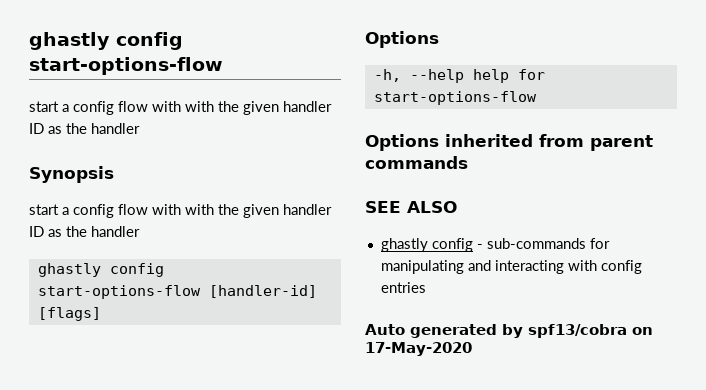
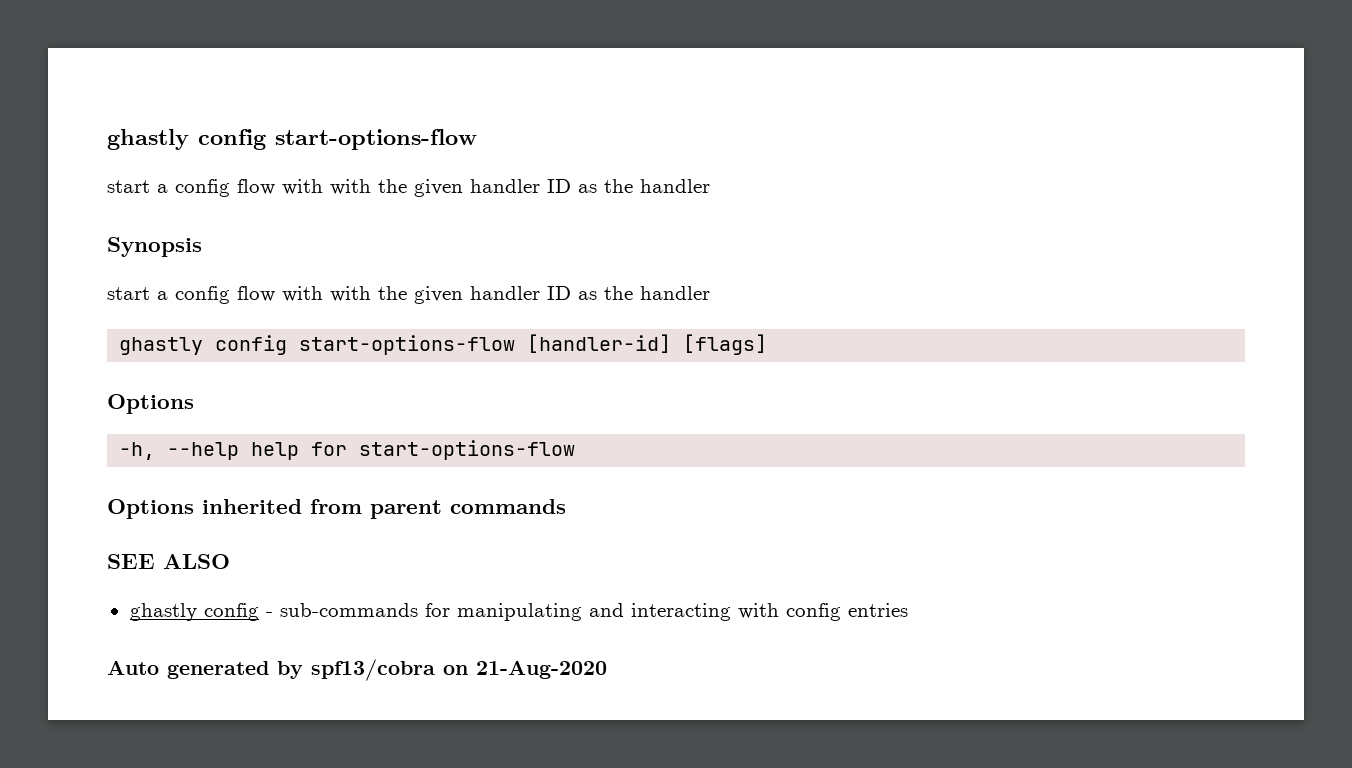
- Auto generated by spf13/cobra on 17-May-2020
+ Auto generated by spf13/cobra on 21-Aug-2020

